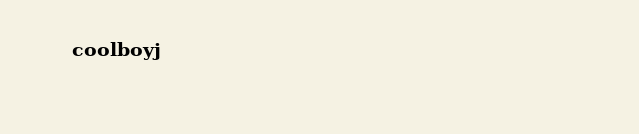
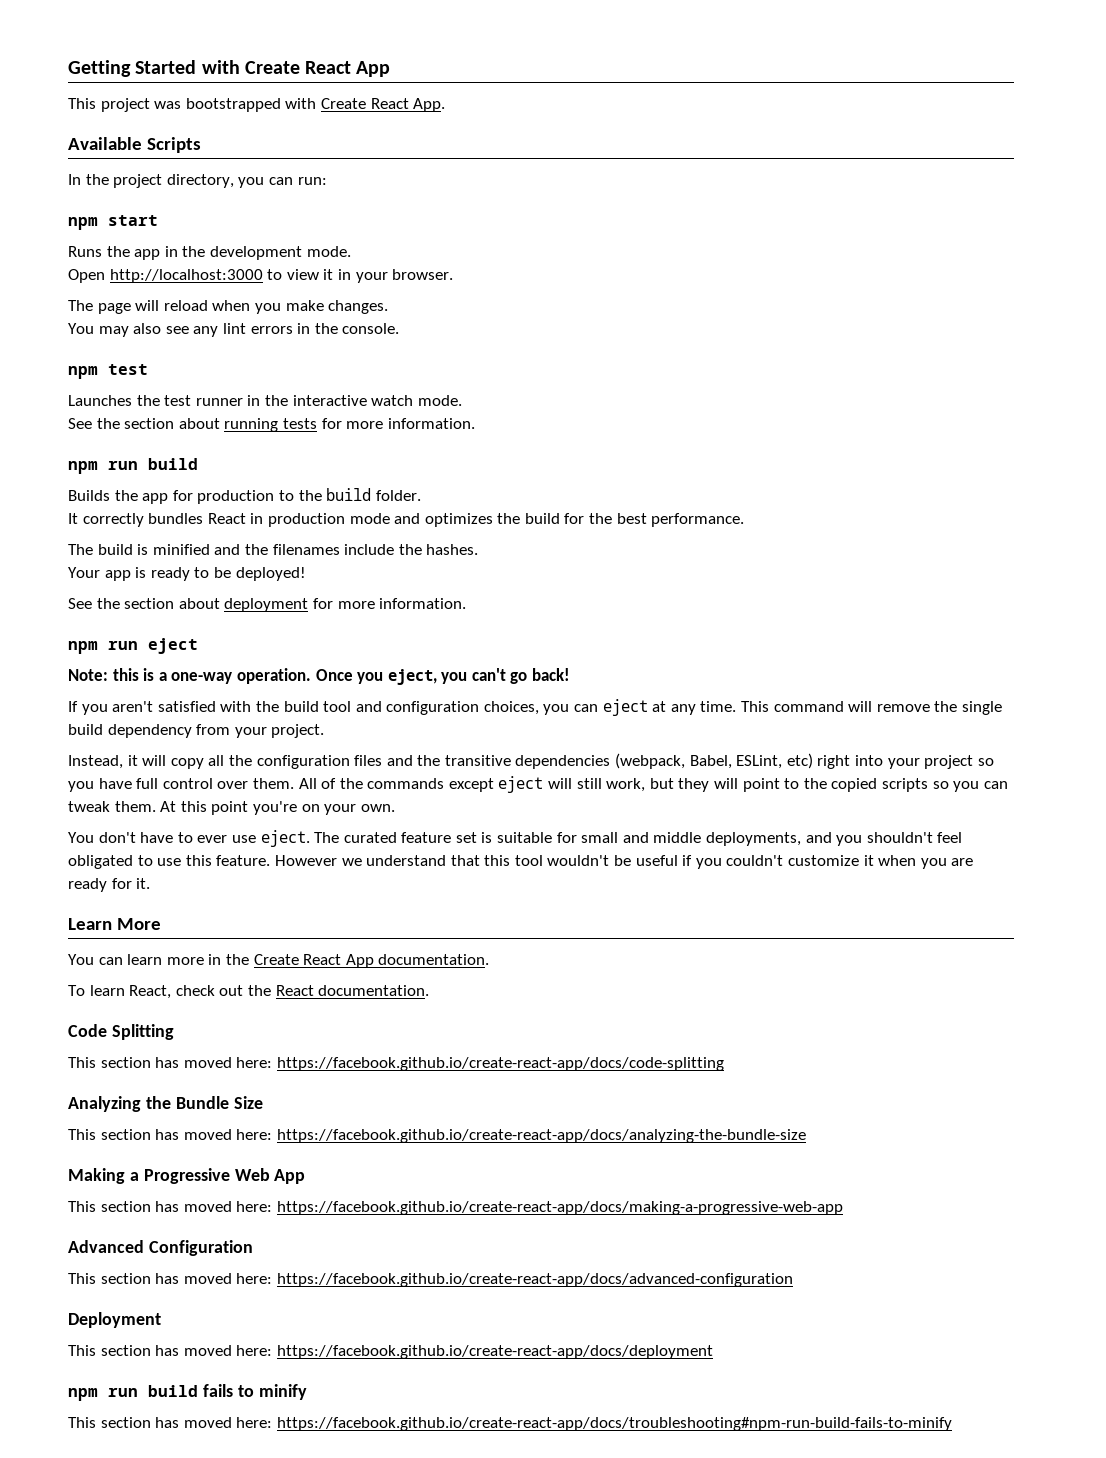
- coolboyj
+ Getting Started with Create React App
+ This project was bootstrapped with Create React App.
+ Available Scripts
+ In the project directory, you can run:
+ npm start
+ Runs the app in the development mode.
+ Open http://localhost:3000 to view it in your browser.
+ The page will reload when you make changes.
+ You may also see any lint errors in the console.
+ npm test
+ Launches the test runner in the interactive watch mode.
+ See the section about running tests for more information.
+ npm run build
+ Builds the app for production to the build folder.
+ It correctly bundles React in production mode and optimizes the build for the best performance.
+ The build is minified and the filenames include the hashes.
+ Your app is ready to be deployed!
+ See the section about deployment for more information.
+ npm run eject
+ Note: this is a one-way operation. Once you eject, you can't go back!
+ If you aren't satisfied with the build tool and configuration choices, you can eject at any time. This command will remove the single build dependency from your project.
+ Instead, it will copy all the configuration files and the transitive dependencies (webpack, Babel, ESLint, etc) right into your project so you have full control over them. All of the commands except eject will still work, but they will point to the copied scripts so you can tweak them. At this point you're on your own.
+ You don't have to ever use eject. The curated feature set is suitable for small and middle deployments, and you shouldn't feel obligated to use this feature. However we understand that this tool wouldn't be useful if you couldn't customize it when you are ready for it.
+ Learn More
+ You can learn more in the Create React App documentation.
+ To learn React, check out the React documentation.
+ Code Splitting
+ This section has moved here: https://facebook.github.io/create-react-app/docs/code-splitting
+ Analyzing the Bundle Size
+ This section has moved here: https://facebook.github.io/create-react-app/docs/analyzing-the-bundle-size
+ Making a Progressive Web App
+ This section has moved here: https://facebook.github.io/create-react-app/docs/making-a-progressive-web-app
+ Advanced Configuration
+ This section has moved here: https://facebook.github.io/create-react-app/docs/advanced-configuration
+ Deployment
+ This section has moved here: https://facebook.github.io/create-react-app/docs/deployment
+ npm run build fails to minify
+ This section has moved here: https://facebook.github.io/create-react-app/docs/troubleshooting#npm-run-build-fails-to-minify

